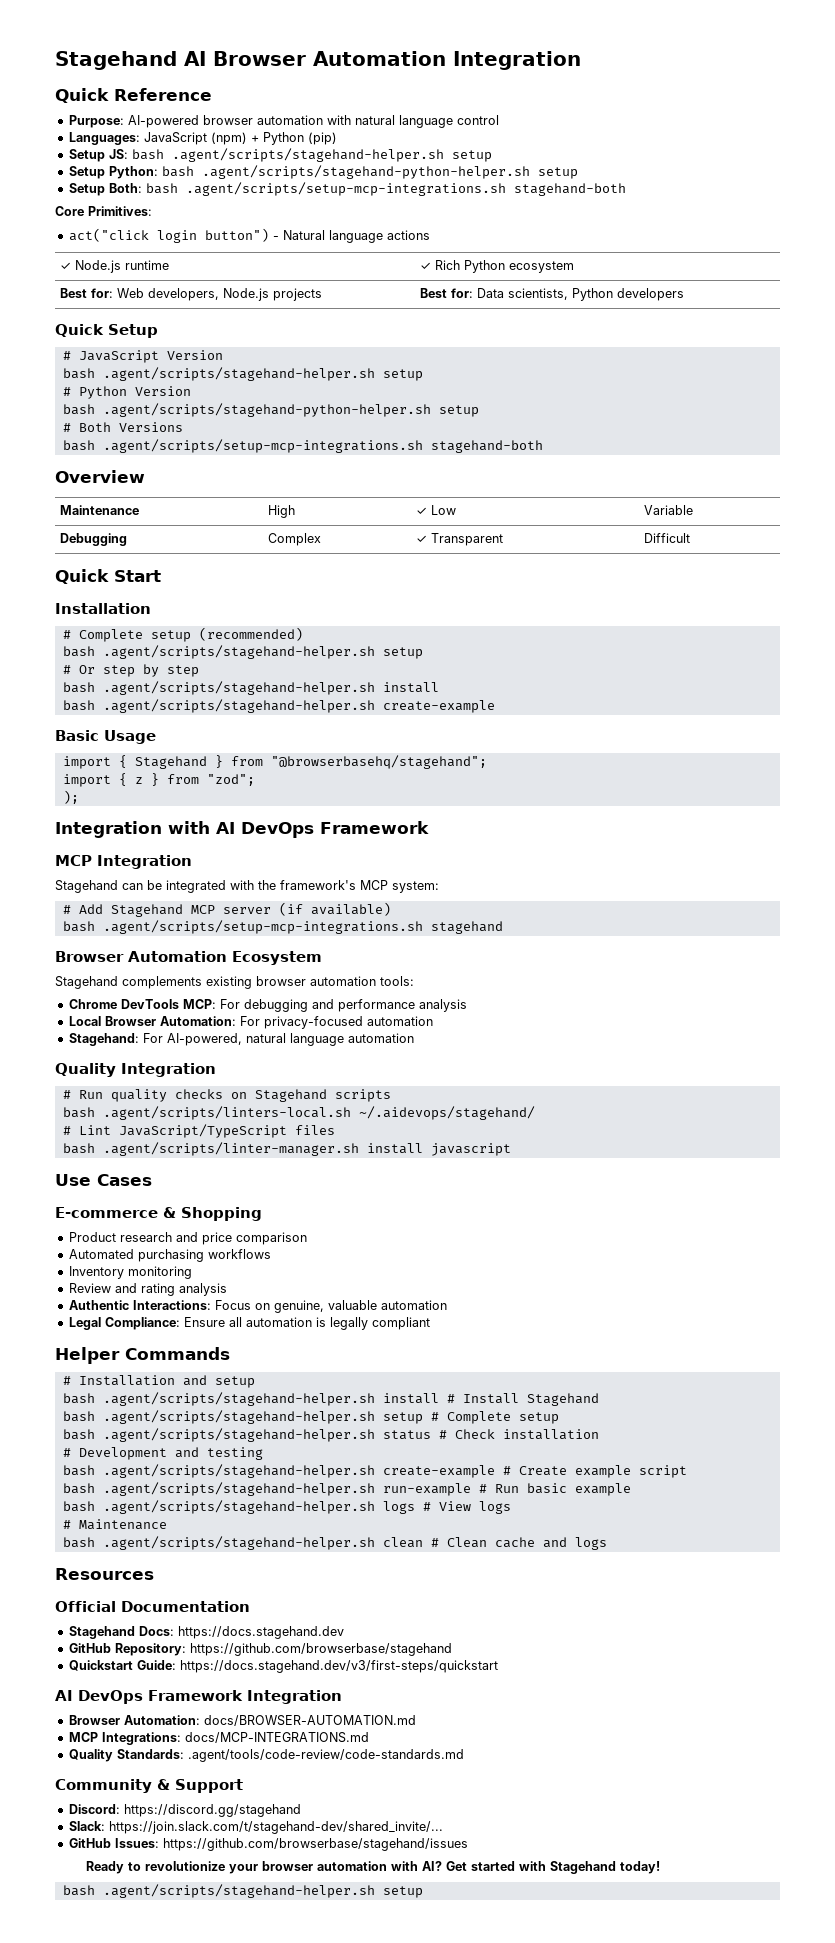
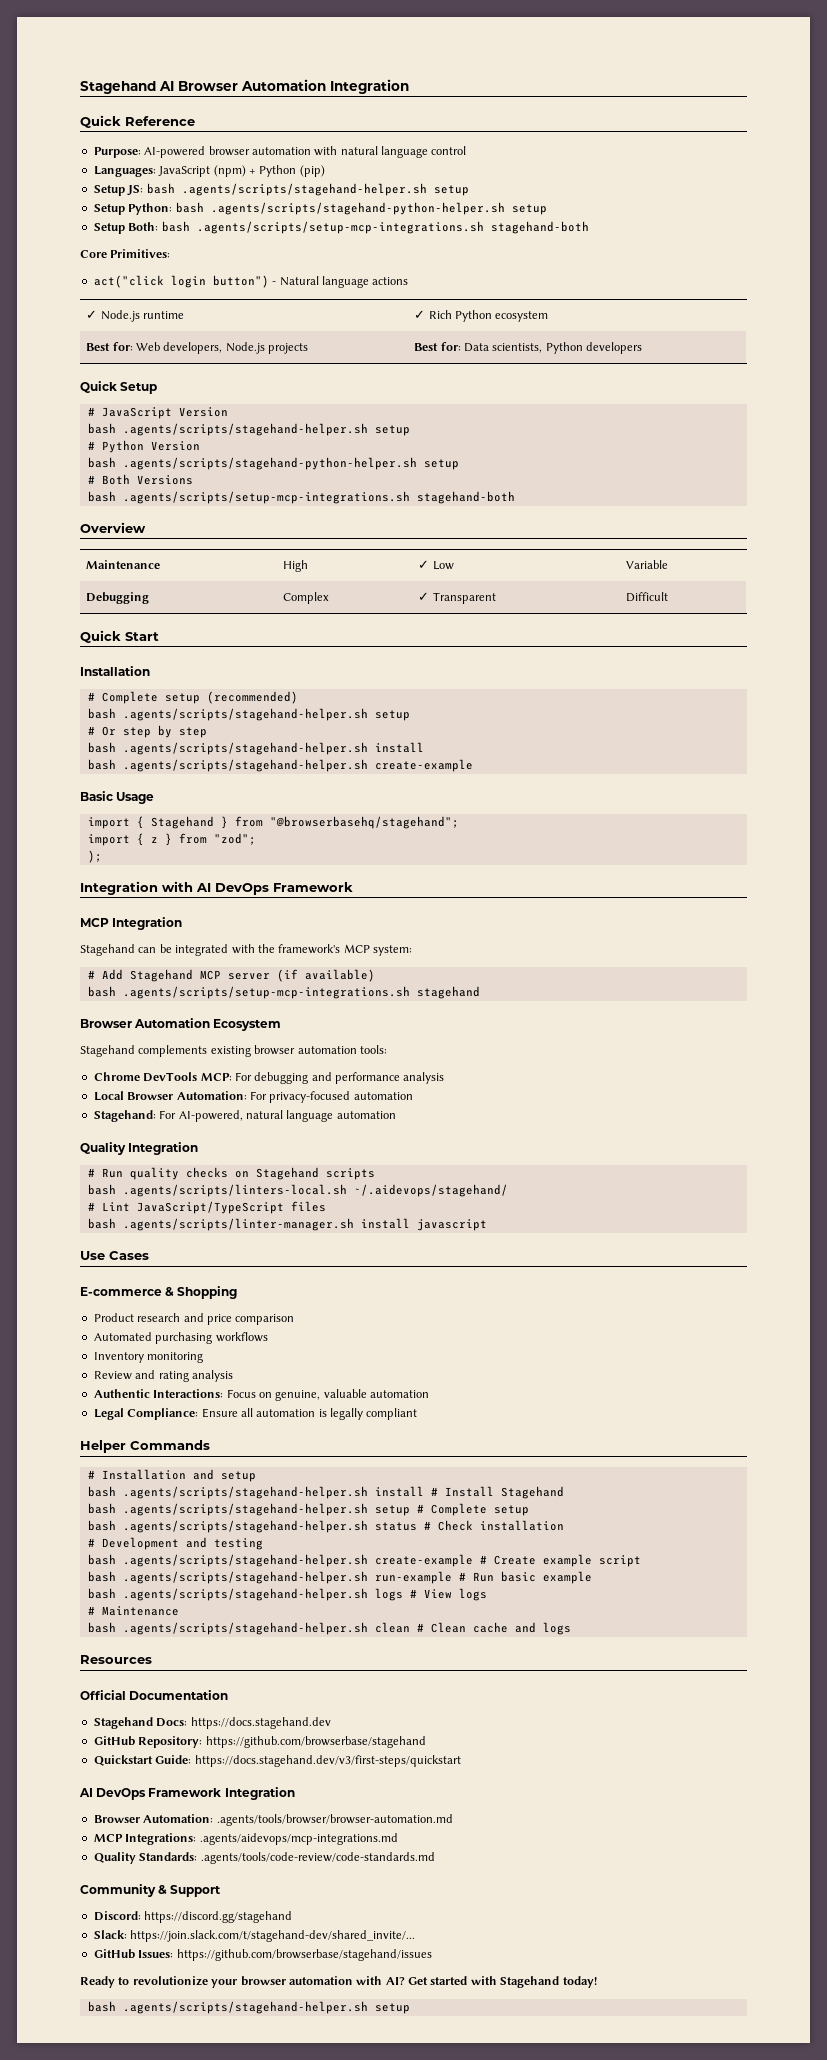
- Setup JS: bash .agent/scripts/stagehand-helper.sh setup
+ Setup JS: bash .agents/scripts/stagehand-helper.sh setup
- Setup Python: bash .agent/scripts/stagehand-python-helper.sh setup
+ Setup Python: bash .agents/scripts/stagehand-python-helper.sh setup
- Setup Both: bash .agent/scripts/setup-mcp-integrations.sh stagehand-both
+ Setup Both: bash .agents/scripts/setup-mcp-integrations.sh stagehand-both
  # JavaScript Version
- bash .agent/scripts/stagehand-helper.sh setup
+ bash .agents/scripts/stagehand-helper.sh setup
  # Python Version
- bash .agent/scripts/stagehand-python-helper.sh setup
+ bash .agents/scripts/stagehand-python-helper.sh setup
  # Both Versions
- bash .agent/scripts/setup-mcp-integrations.sh stagehand-both
+ bash .agents/scripts/setup-mcp-integrations.sh stagehand-both
  # Complete setup (recommended)
- bash .agent/scripts/stagehand-helper.sh setup
+ bash .agents/scripts/stagehand-helper.sh setup
  # Or step by step
- bash .agent/scripts/stagehand-helper.sh install
- bash .agent/scripts/stagehand-helper.sh create-example
+ bash .agents/scripts/stagehand-helper.sh install
+ bash .agents/scripts/stagehand-helper.sh create-example
- bash .agent/scripts/setup-mcp-integrations.sh stagehand
+ bash .agents/scripts/setup-mcp-integrations.sh stagehand
- bash .agent/scripts/linters-local.sh ~/.aidevops/stagehand/
+ bash .agents/scripts/linters-local.sh ~/.aidevops/stagehand/
- bash .agent/scripts/linter-manager.sh install javascript
+ bash .agents/scripts/linter-manager.sh install javascript
- bash .agent/scripts/stagehand-helper.sh install # Install Stagehand
+ bash .agents/scripts/stagehand-helper.sh install # Install Stagehand
- bash .agent/scripts/stagehand-helper.sh setup # Complete setup
+ bash .agents/scripts/stagehand-helper.sh setup # Complete setup
- bash .agent/scripts/stagehand-helper.sh status # Check installation
+ bash .agents/scripts/stagehand-helper.sh status # Check installation
- bash .agent/scripts/stagehand-helper.sh create-example # Create example script
+ bash .agents/scripts/stagehand-helper.sh create-example # Create example script
- bash .agent/scripts/stagehand-helper.sh run-example # Run basic example
+ bash .agents/scripts/stagehand-helper.sh run-example # Run basic example
- bash .agent/scripts/stagehand-helper.sh logs # View logs
+ bash .agents/scripts/stagehand-helper.sh logs # View logs
- bash .agent/scripts/stagehand-helper.sh clean # Clean cache and logs
+ bash .agents/scripts/stagehand-helper.sh clean # Clean cache and logs
- Browser Automation: docs/BROWSER-AUTOMATION.md
+ Browser Automation: .agents/tools/browser/browser-automation.md
- MCP Integrations: docs/MCP-INTEGRATIONS.md
+ MCP Integrations: .agents/aidevops/mcp-integrations.md
- Quality Standards: .agent/tools/code-review/code-standards.md
+ Quality Standards: .agents/tools/code-review/code-standards.md
  Get started with Stagehand today!
- bash .agent/scripts/stagehand-helper.sh setup
+ bash .agents/scripts/stagehand-helper.sh setup

